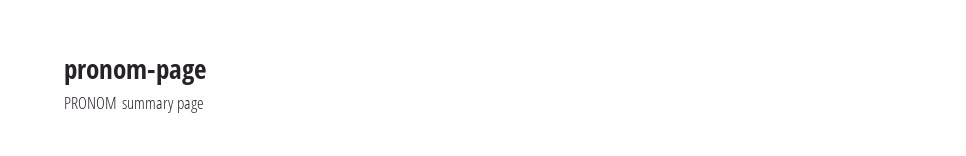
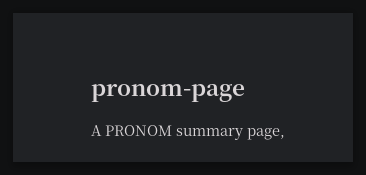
- PRONOM summary page
+ A PRONOM summary page,

